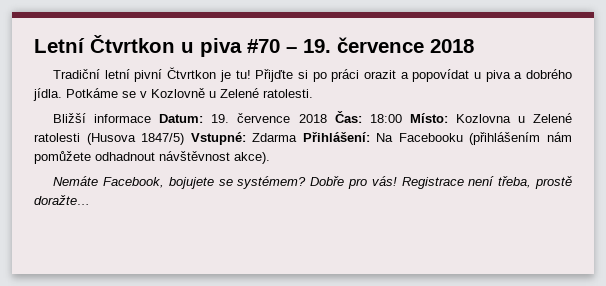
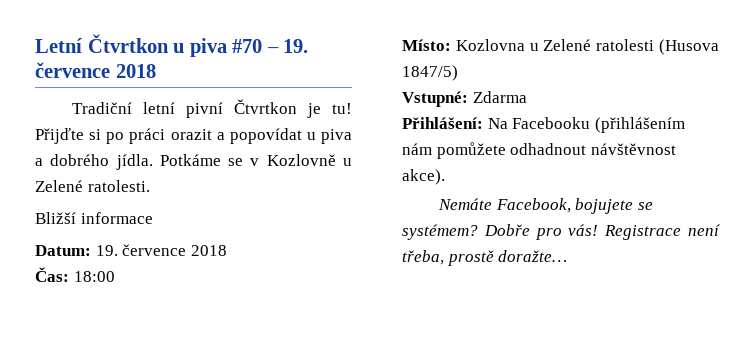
- Bližší informace Datum: 19. července 2018 Čas: 18:00 Místo: Kozlovna u Zelené ratolesti (Husova 1847/5) Vstupné: Zdarma Přihlášení: Na Facebooku (přihlášením nám pomůžete odhadnout návštěvnost akce).
+ Bližší informace
+ Datum: 19. července 2018
+ Čas: 18:00
+ Místo: Kozlovna u Zelené ratolesti (Husova 1847/5)
+ Vstupné: Zdarma
+ Přihlášení: Na Facebooku (přihlášením nám pomůžete odhadnout návštěvnost akce).

